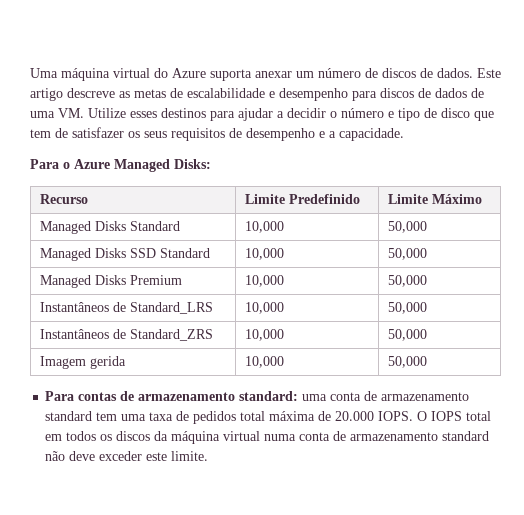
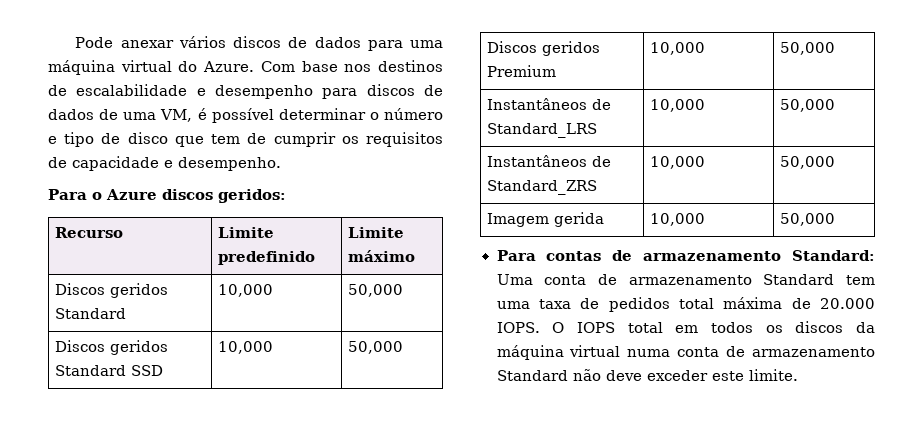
- Uma máquina virtual do Azure suporta anexar um número de discos de dados. Este artigo descreve as metas de escalabilidade e desempenho para discos de dados de uma VM. Utilize esses destinos para ajudar a decidir o número e tipo de disco que tem de satisfazer os seus requisitos de desempenho e a capacidade.
+ Pode anexar vários discos de dados para uma máquina virtual do Azure. Com base nos destinos de escalabilidade e desempenho para discos de dados de uma VM, é possível determinar o número e tipo de disco que tem de cumprir os requisitos de capacidade e desempenho.
- Para o Azure Managed Disks:
+ Para o Azure discos geridos:
- Recurso | Limite Predefinido | Limite Máximo
- Managed Disks Standard | 10,000 | 50,000
- Managed Disks SSD Standard | 10,000 | 50,000
- Managed Disks Premium | 10,000 | 50,000
+ Recurso | Limite predefinido | Limite máximo
+ Discos geridos Standard | 10,000 | 50,000
+ Discos geridos Standard SSD | 10,000 | 50,000
+ Discos geridos Premium | 10,000 | 50,000
- Para contas de armazenamento standard: uma conta de armazenamento standard tem uma taxa de pedidos total máxima de 20.000 IOPS.
+ Para contas de armazenamento Standard: Uma conta de armazenamento Standard tem uma taxa de pedidos total máxima de 20.000 IOPS.
- O IOPS total em todos os discos da máquina virtual numa conta de armazenamento standard não deve exceder este limite.
+ O IOPS total em todos os discos da máquina virtual numa conta de armazenamento Standard não deve exceder este limite.

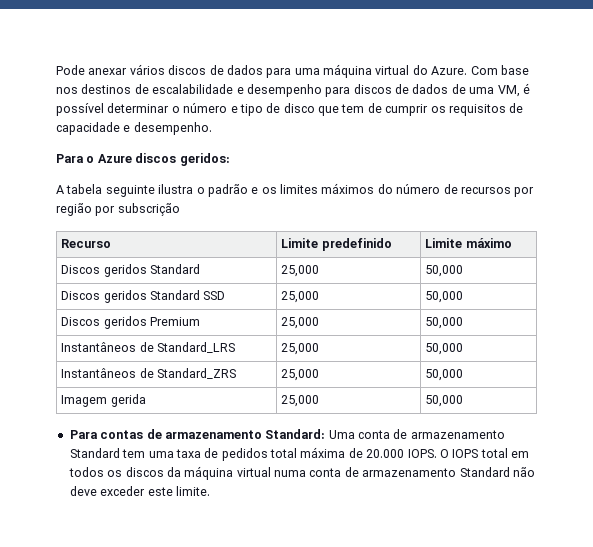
+ A tabela seguinte ilustra o padrão e os limites máximos do número de recursos por região por subscrição
- Discos geridos Standard | 10,000 | 50,000
+ Discos geridos Standard | 25,000 | 50,000
- Discos geridos Standard SSD | 10,000 | 50,000
+ Discos geridos Standard SSD | 25,000 | 50,000
- Discos geridos Premium | 10,000 | 50,000
+ Discos geridos Premium | 25,000 | 50,000
- Instantâneos de Standard_LRS | 10,000 | 50,000
+ Instantâneos de Standard_LRS | 25,000 | 50,000
- Instantâneos de Standard_ZRS | 10,000 | 50,000
+ Instantâneos de Standard_ZRS | 25,000 | 50,000
- Imagem gerida | 10,000 | 50,000
+ Imagem gerida | 25,000 | 50,000

